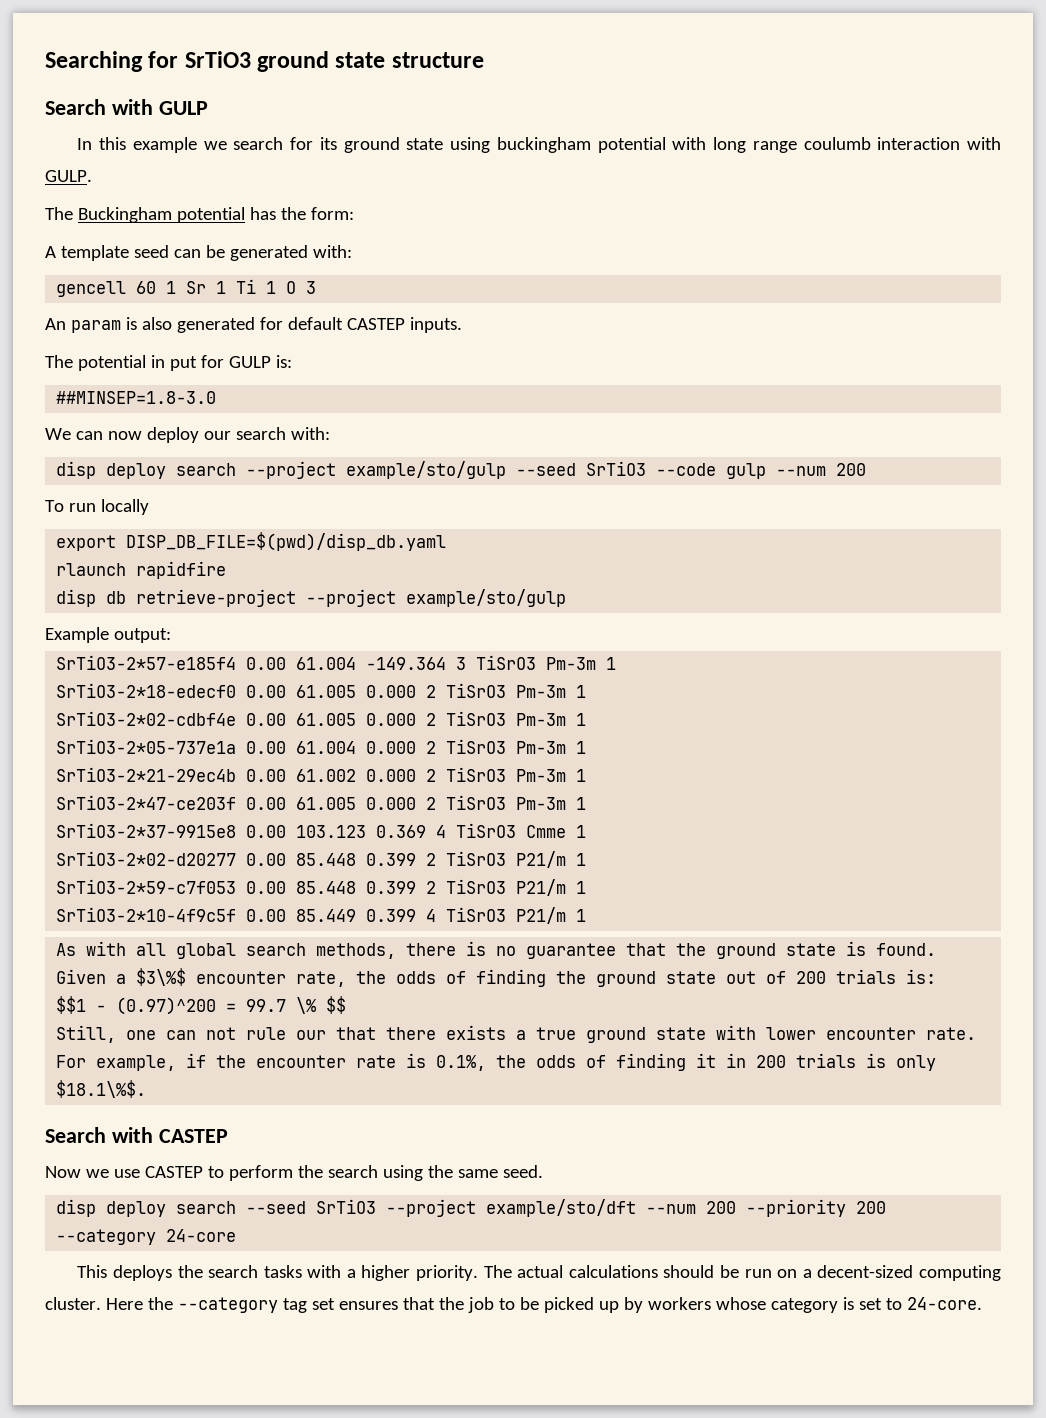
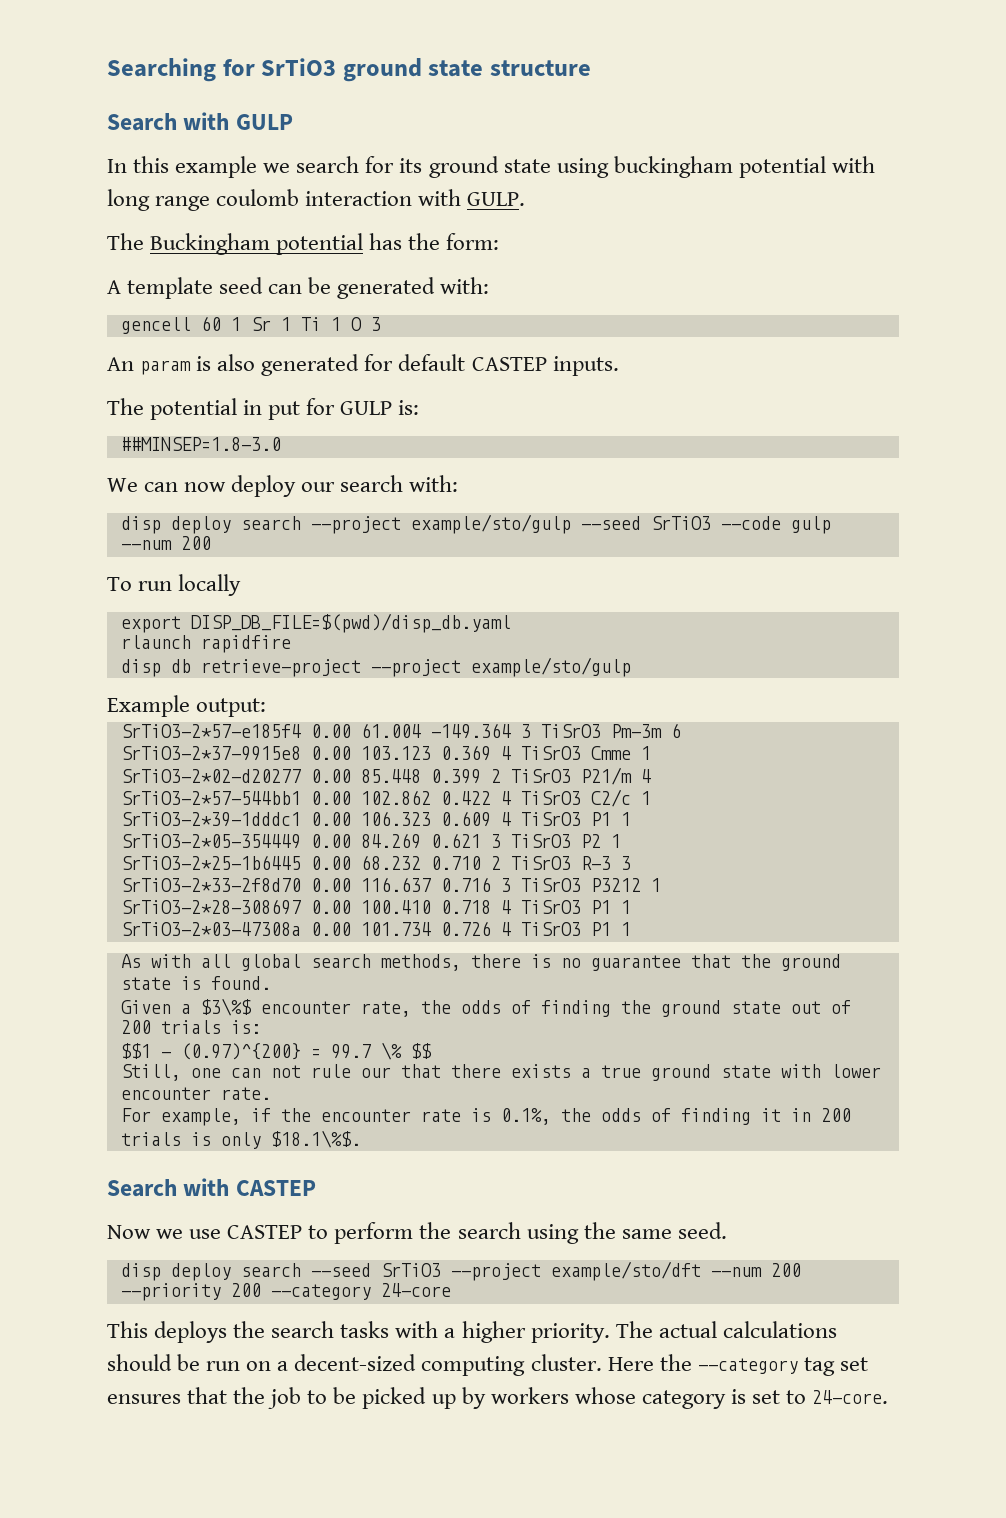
- In this example we search for its ground state using buckingham potential with long range coulumb interaction with GULP.
+ In this example we search for its ground state using buckingham potential with long range coulomb interaction with GULP.
- SrTiO3-2*57-e185f4 0.00 61.004 -149.364 3 TiSrO3 Pm-3m 1
- SrTiO3-2*18-edecf0 0.00 61.005 0.000 2 TiSrO3 Pm-3m 1
- SrTiO3-2*02-cdbf4e 0.00 61.005 0.000 2 TiSrO3 Pm-3m 1
- SrTiO3-2*05-737e1a 0.00 61.004 0.000 2 TiSrO3 Pm-3m 1
- SrTiO3-2*21-29ec4b 0.00 61.002 0.000 2 TiSrO3 Pm-3m 1
- SrTiO3-2*47-ce203f 0.00 61.005 0.000 2 TiSrO3 Pm-3m 1
+ SrTiO3-2*57-e185f4 0.00 61.004 -149.364 3 TiSrO3 Pm-3m 6
- SrTiO3-2*02-d20277 0.00 85.448 0.399 2 TiSrO3 P21/m 1
- SrTiO3-2*59-c7f053 0.00 85.448 0.399 2 TiSrO3 P21/m 1
- SrTiO3-2*10-4f9c5f 0.00 85.449 0.399 4 TiSrO3 P21/m 1
+ SrTiO3-2*02-d20277 0.00 85.448 0.399 2 TiSrO3 P21/m 4
+ SrTiO3-2*57-544bb1 0.00 102.862 0.422 4 TiSrO3 C2/c 1
+ SrTiO3-2*39-1dddc1 0.00 106.323 0.609 4 TiSrO3 P1 1
+ SrTiO3-2*05-354449 0.00 84.269 0.621 3 TiSrO3 P2 1
+ SrTiO3-2*25-1b6445 0.00 68.232 0.710 2 TiSrO3 R-3 3
+ SrTiO3-2*33-2f8d70 0.00 116.637 0.716 3 TiSrO3 P3212 1
+ SrTiO3-2*28-308697 0.00 100.410 0.718 4 TiSrO3 P1 1
+ SrTiO3-2*03-47308a 0.00 101.734 0.726 4 TiSrO3 P1 1
- $$1 - (0.97)^200 = 99.7 \% $$
+ $$1 - (0.97)^{200} = 99.7 \% $$

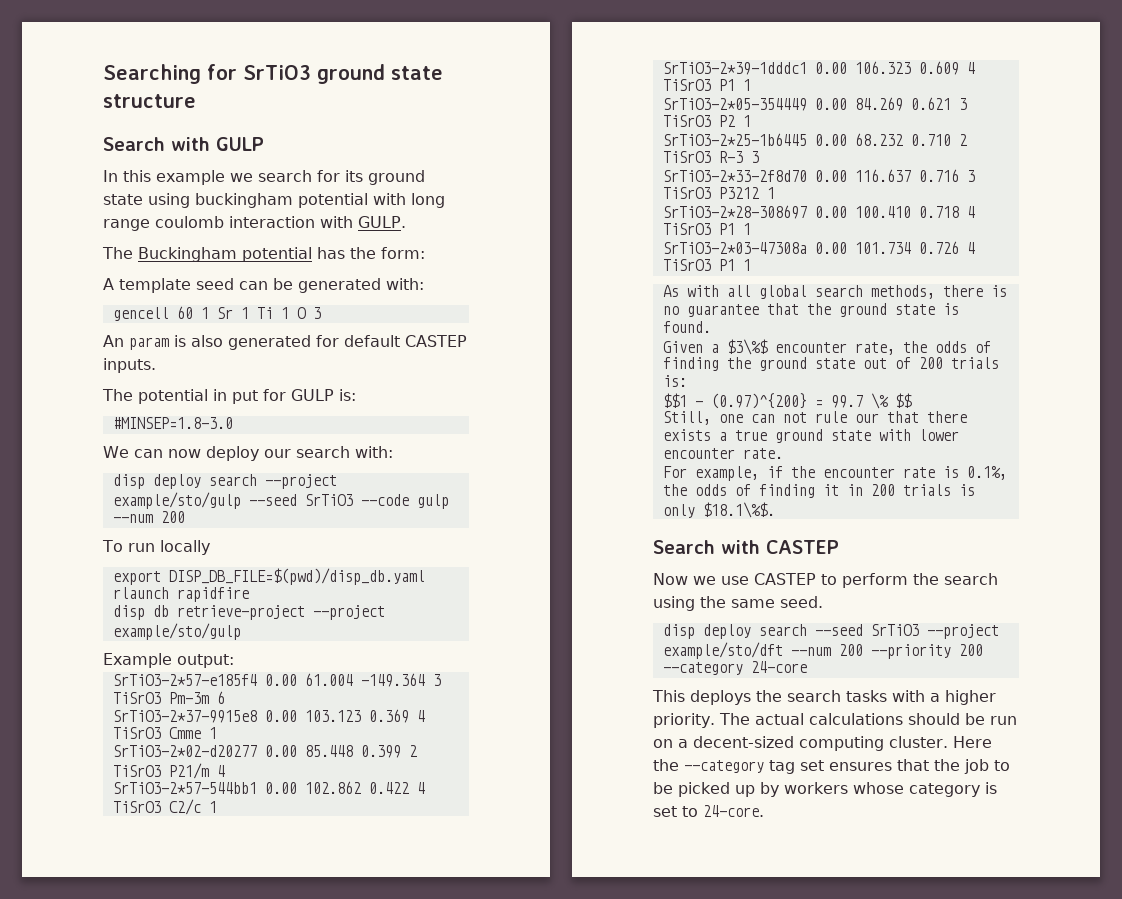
- ##MINSEP=1.8-3.0
+ #MINSEP=1.8-3.0

